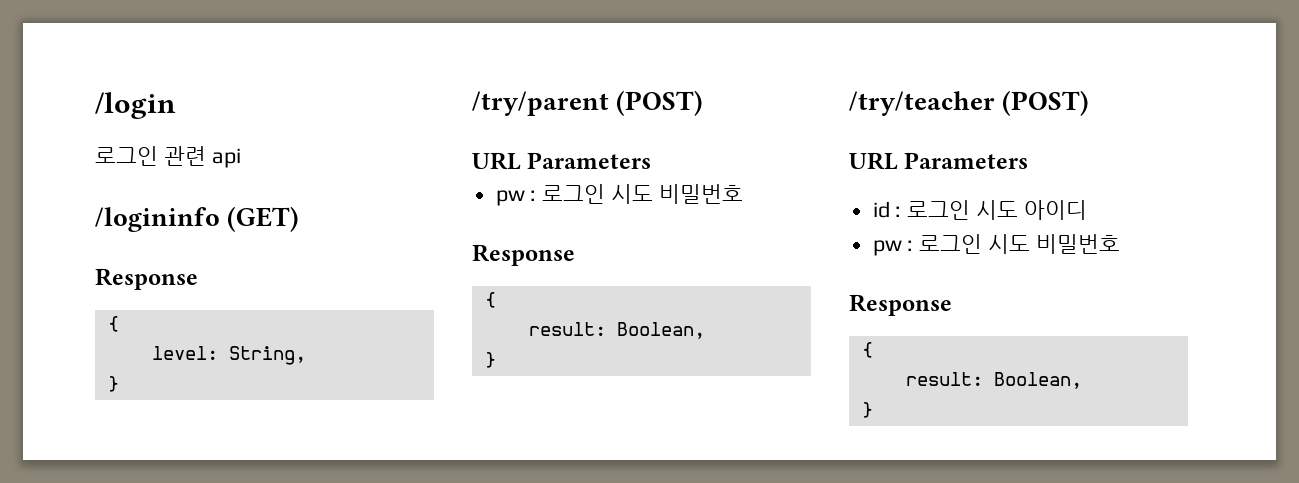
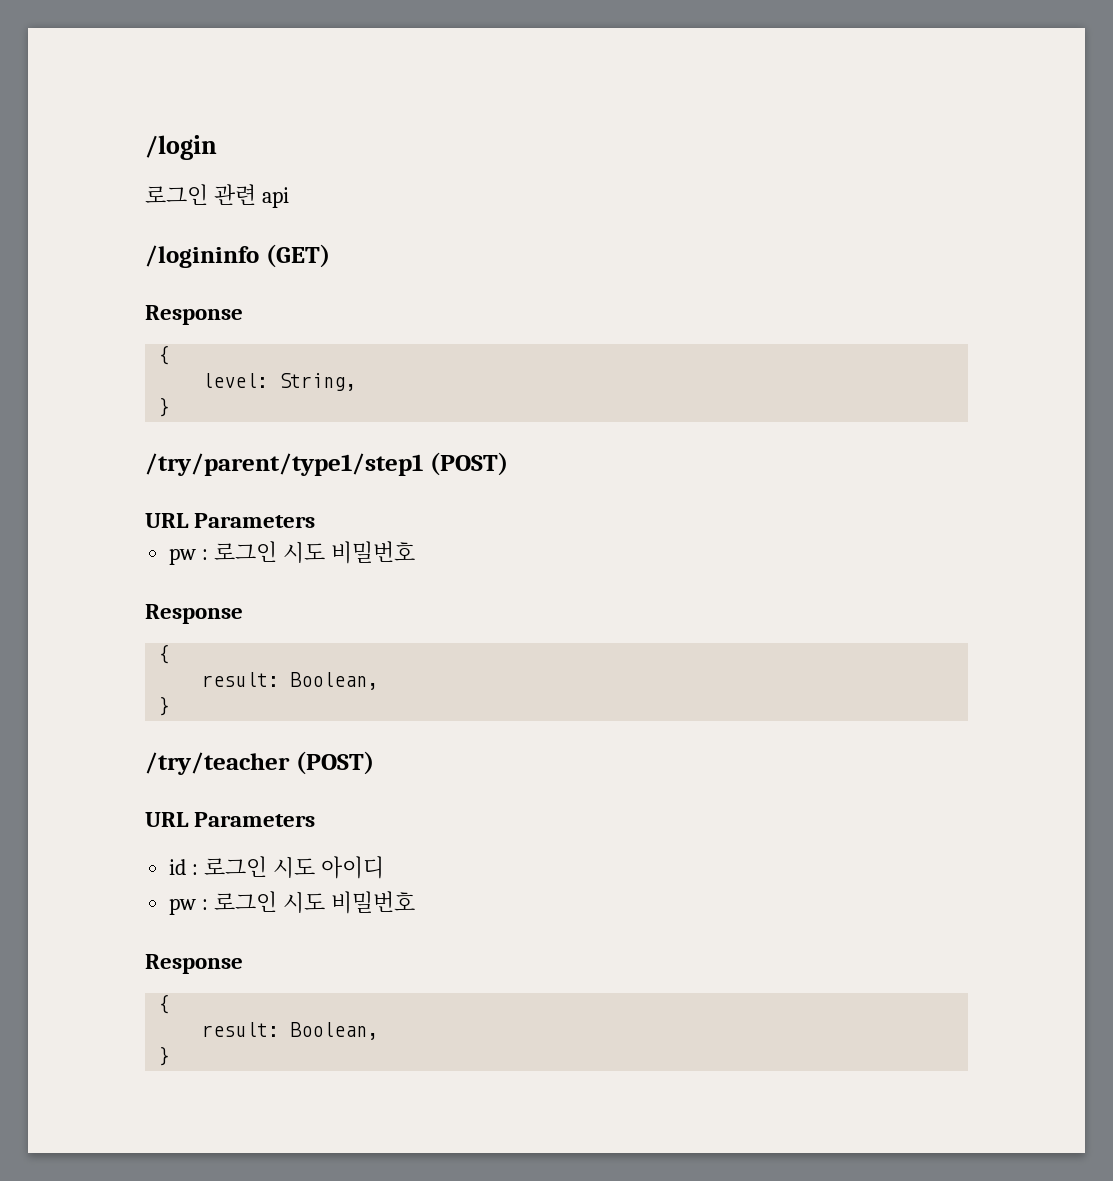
- /try/parent (POST)
+ /try/parent/type1/step1 (POST)

